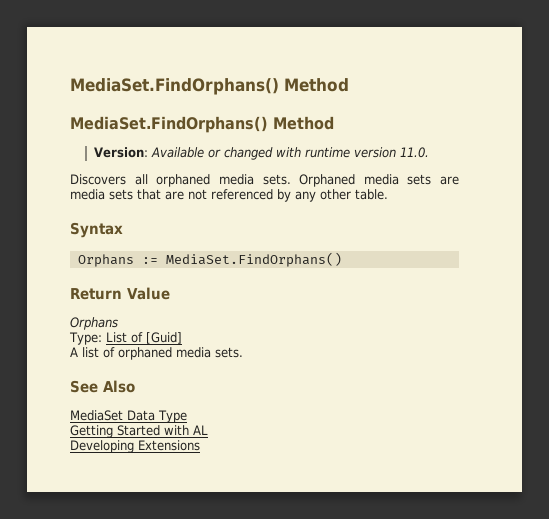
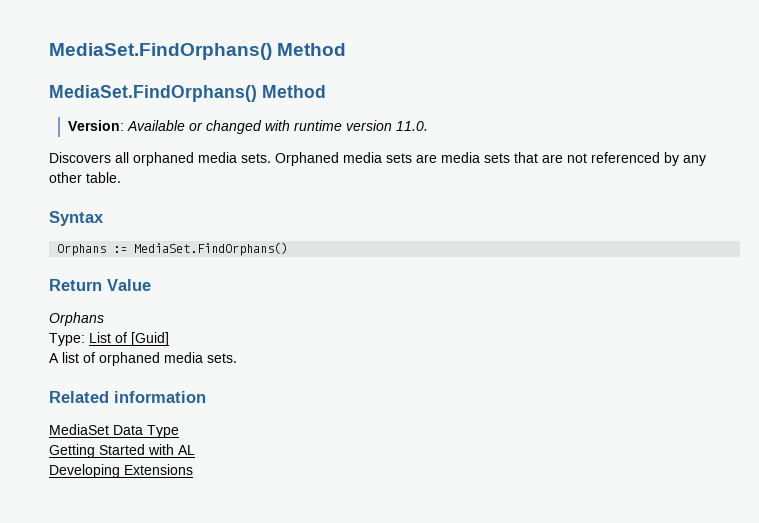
- See Also
+ Related information

